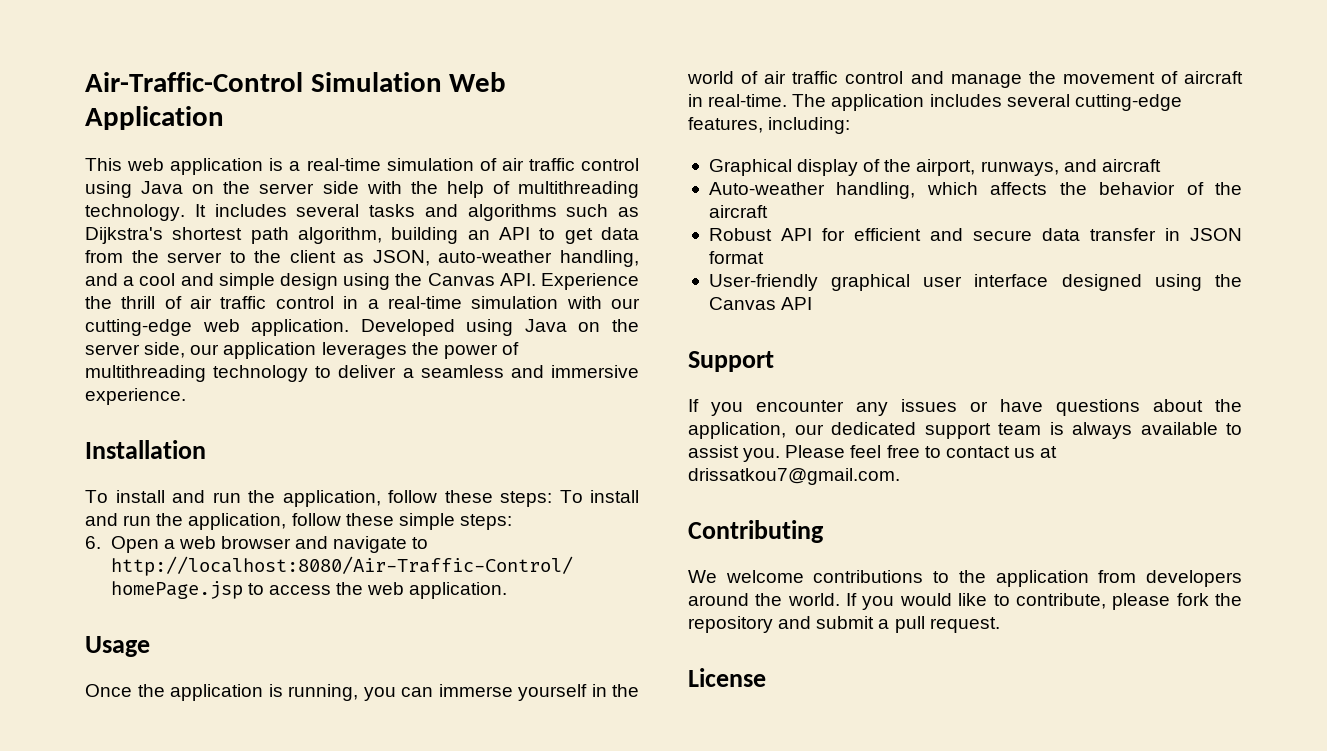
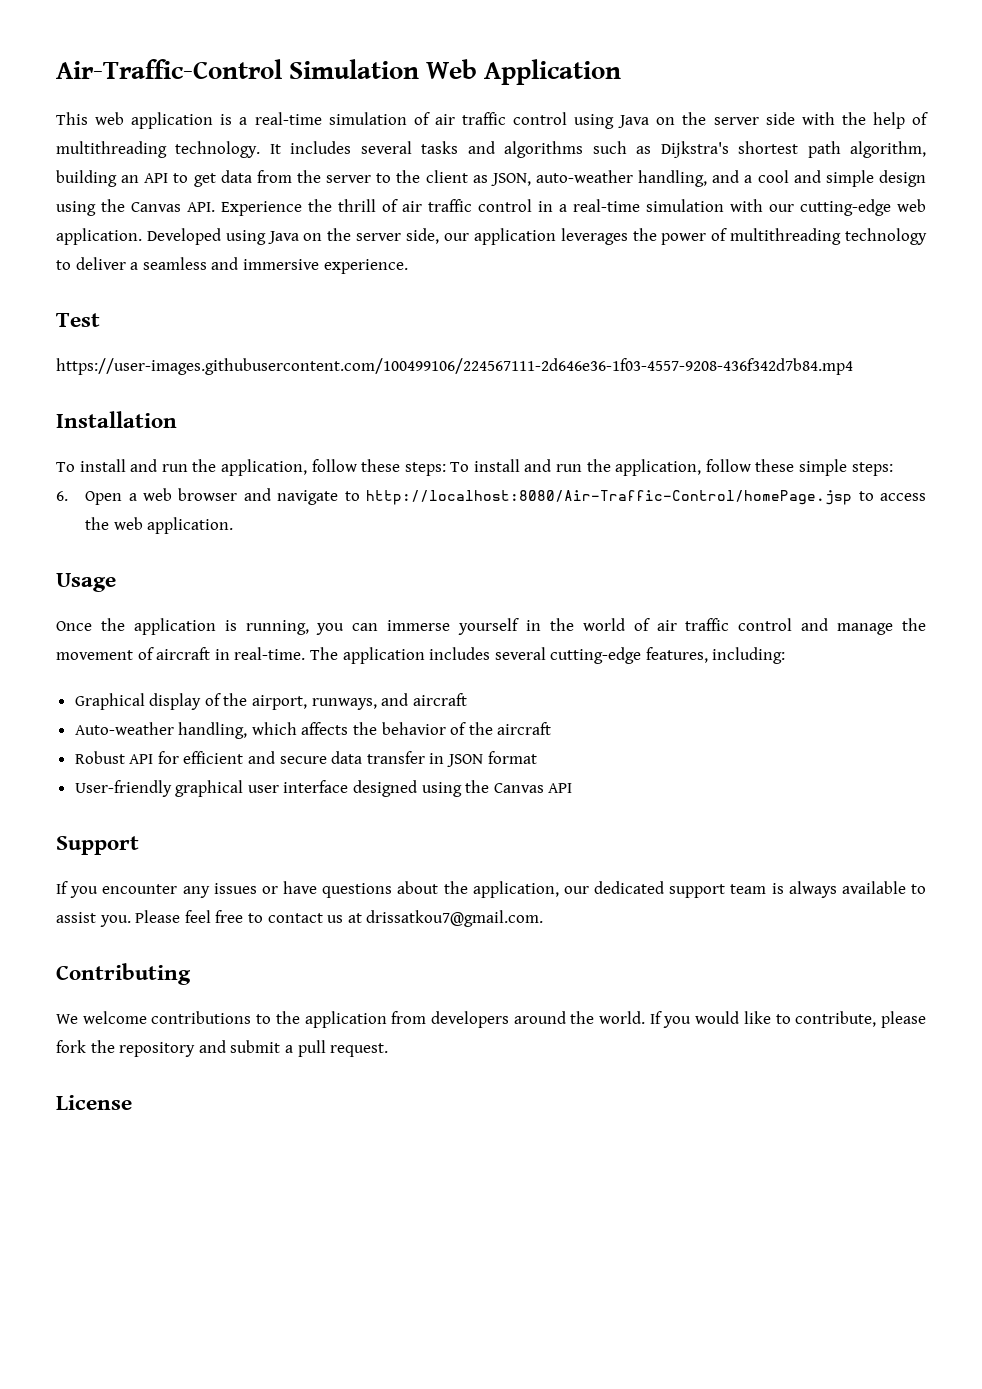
+ Test
+ https://user-images.githubusercontent.com/100499106/224567111-2d646e36-1f03-4557-9208-436f342d7b84.mp4

